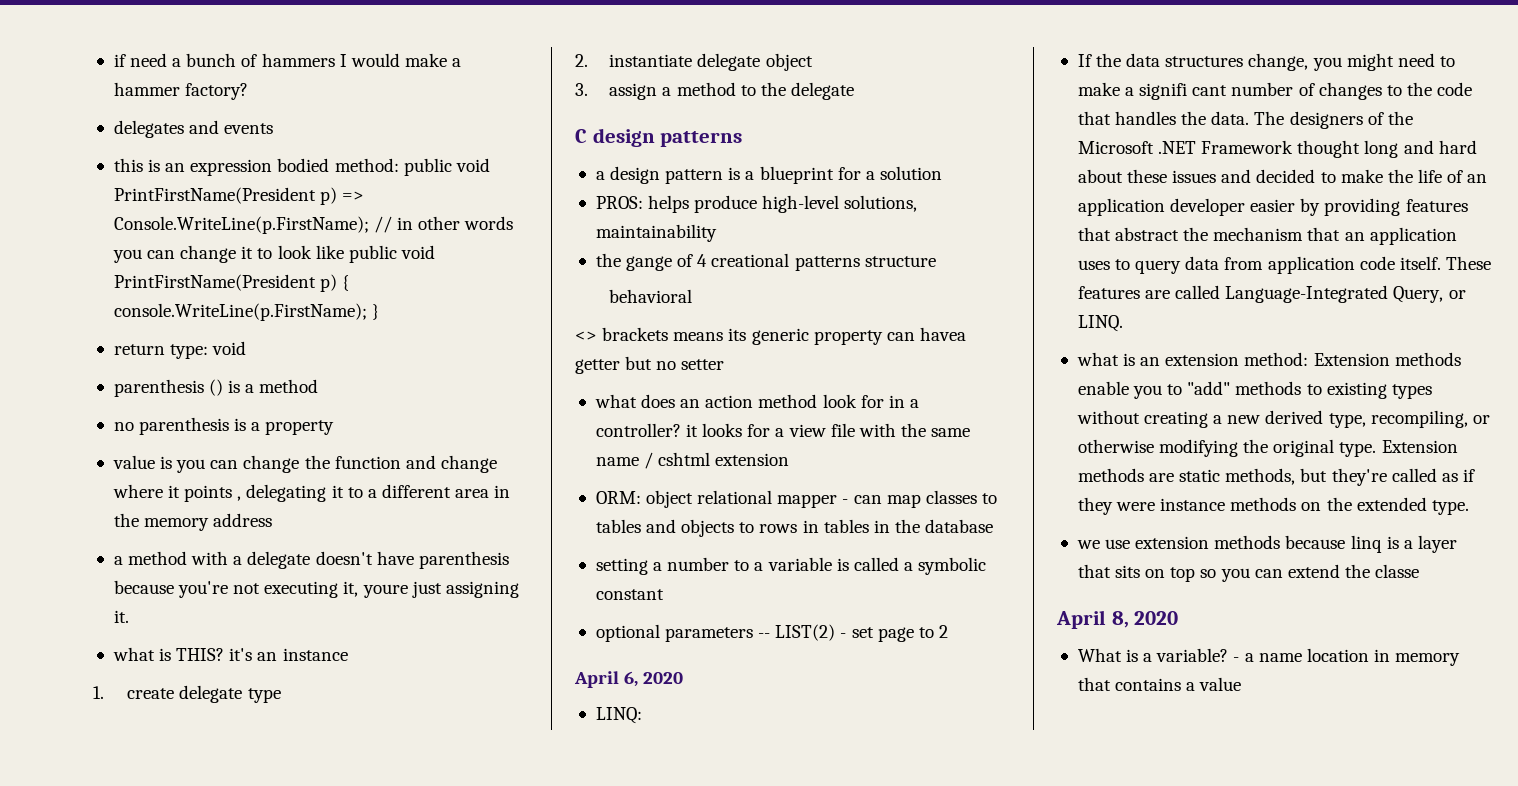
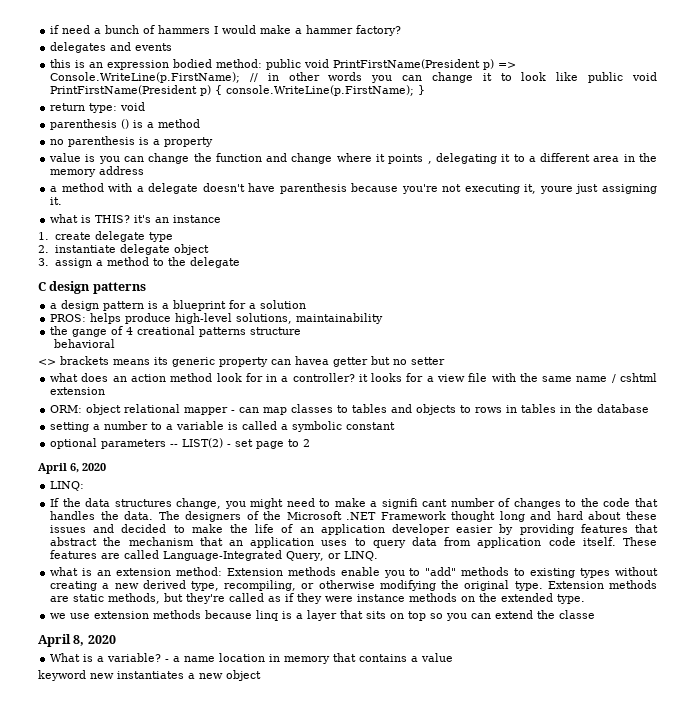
+ keyword new instantiates a new object

